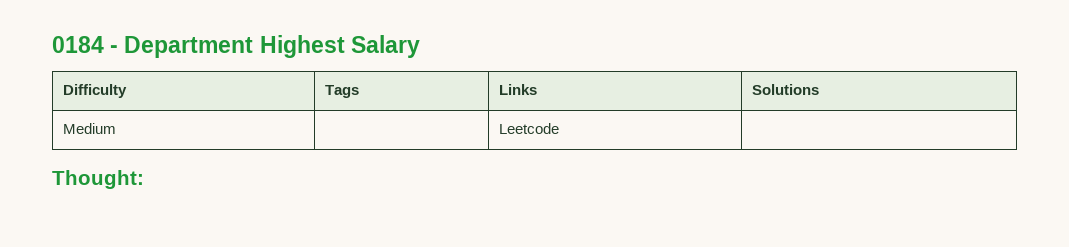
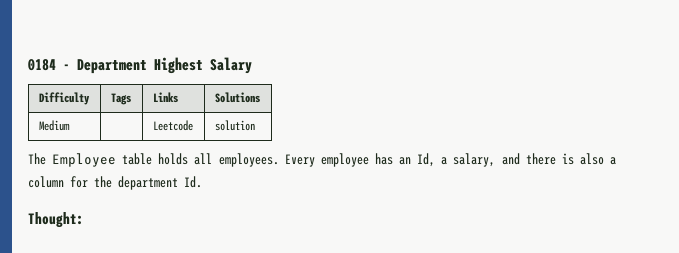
- Medium | | Leetcode |
+ Medium | | Leetcode | solution
+ The Employee table holds all employees. Every employee has an Id, a salary, and there is also a column for the department Id.

